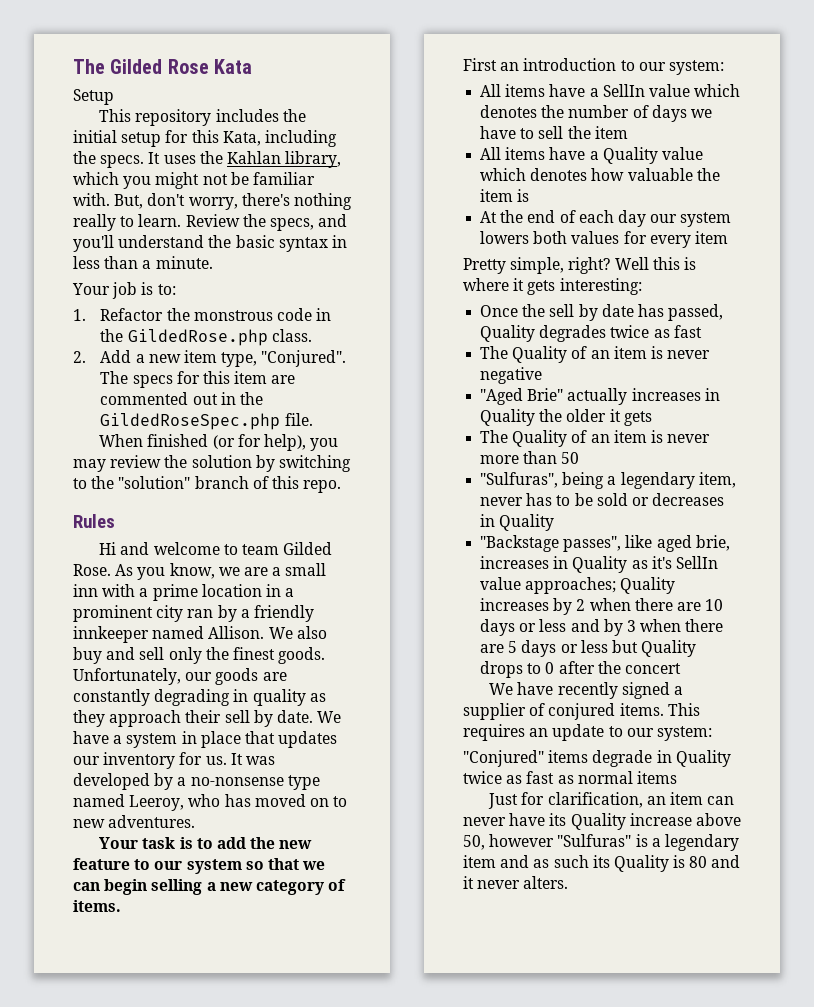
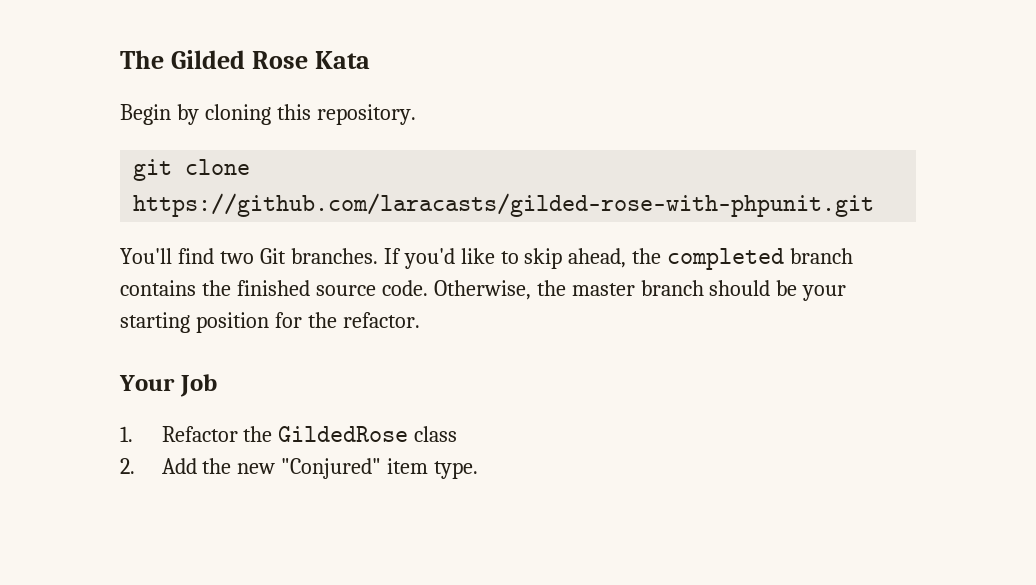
- Setup
- This repository includes the initial setup for this Kata, including the specs. It uses the Kahlan library, which you might not be familiar with. But, don't worry, there's nothing really to learn. Review the specs, and you'll understand the basic syntax in less than a minute.
- Your job is to:
- 1. Refactor the monstrous code in the GildedRose.php class.
- 2. Add a new item type, "Conjured". The specs for this item are commented out in the GildedRoseSpec.php file.
- When finished (or for help), you may review the solution by switching to the "solution" branch of this repo.
- Rules
- Hi and welcome to team Gilded Rose. As you know, we are a small inn with a prime location in a prominent city ran by a friendly innkeeper named Allison. We also buy and sell only the finest goods. Unfortunately, our goods are constantly degrading in quality as they approach their sell by date. We have a system in place that updates our inventory for us. It was developed by a no-nonsense type named Leeroy, who has moved on to new adventures.
- Your task is to add the new feature to our system so that we can begin selling a new category of items.
- First an introduction to our system:
- All items have a SellIn value which denotes the number of days we have to sell the item
- All items have a Quality value which denotes how valuable the item is
- At the end of each day our system lowers both values for every item
- Pretty simple, right? Well this is where it gets interesting:
- Once the sell by date has passed, Quality degrades twice as fast
- The Quality of an item is never negative
- "Aged Brie" actually increases in Quality the older it gets
- The Quality of an item is never more than 50
- "Sulfuras", being a legendary item, never has to be sold or decreases in Quality
- "Backstage passes", like aged brie, increases in Quality as it's SellIn value approaches; Quality increases by 2 when there are 10 days or less and by 3 when there are 5 days or less but Quality drops to 0 after the concert
- We have recently signed a supplier of conjured items. This requires an update to our system:
- "Conjured" items degrade in Quality twice as fast as normal items
- Just for clarification, an item can never have its Quality increase above 50, however "Sulfuras" is a legendary item and as such its Quality is 80 and it never alters.
+ Begin by cloning this repository.
+ git clone https://github.com/laracasts/gilded-rose-with-phpunit.git
+ You'll find two Git branches. If you'd like to skip ahead, the completed branch contains the finished source code. Otherwise, the master branch should be your starting position for the refactor.
+ Your Job
+ 1. Refactor the GildedRose class
+ 2. Add the new "Conjured" item type.

